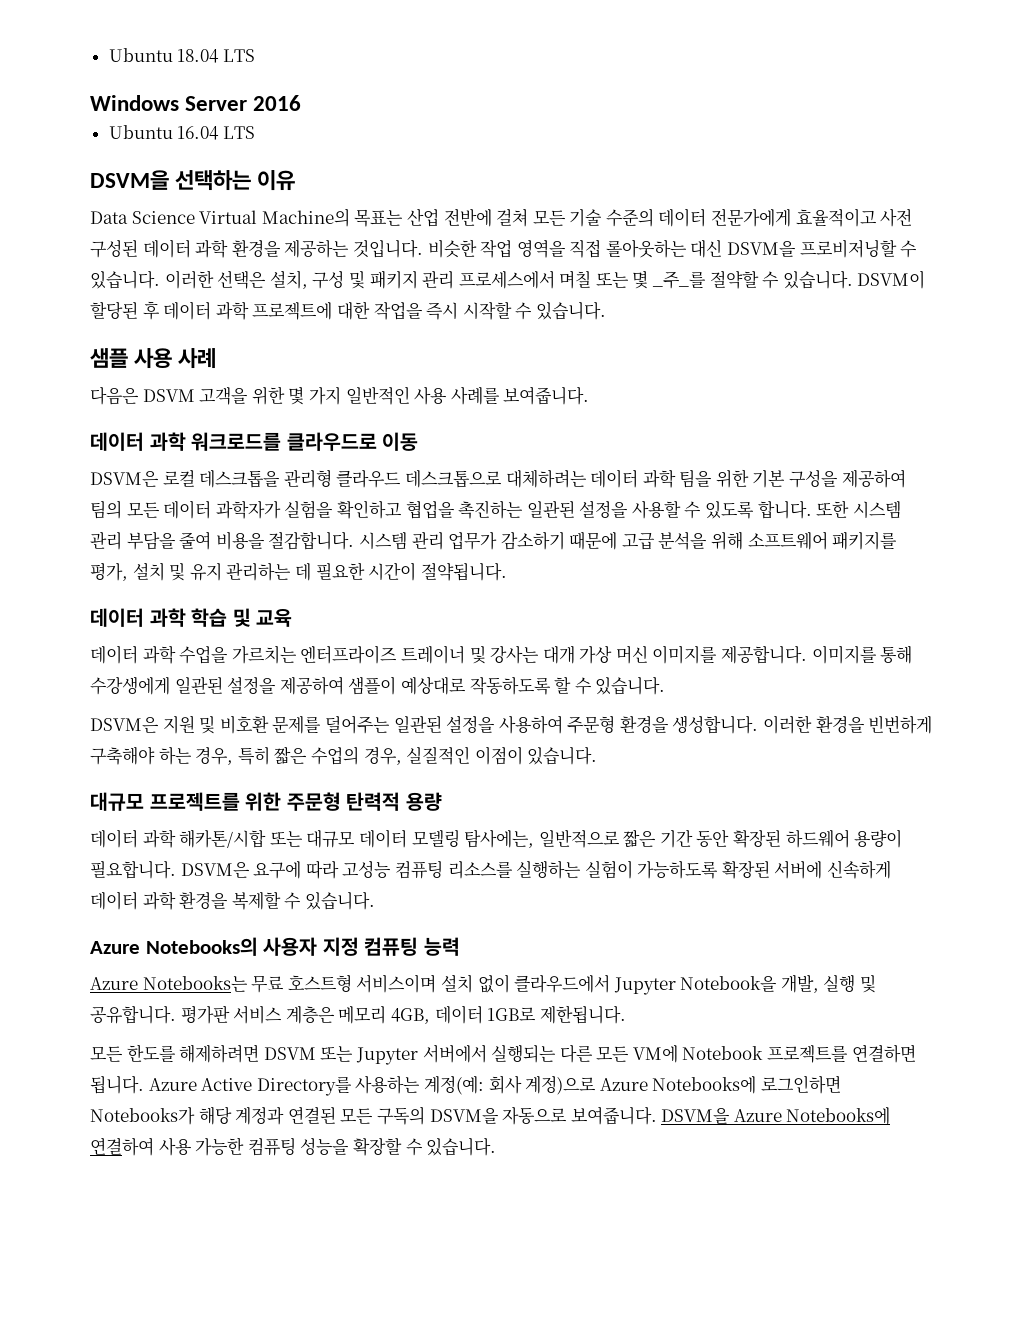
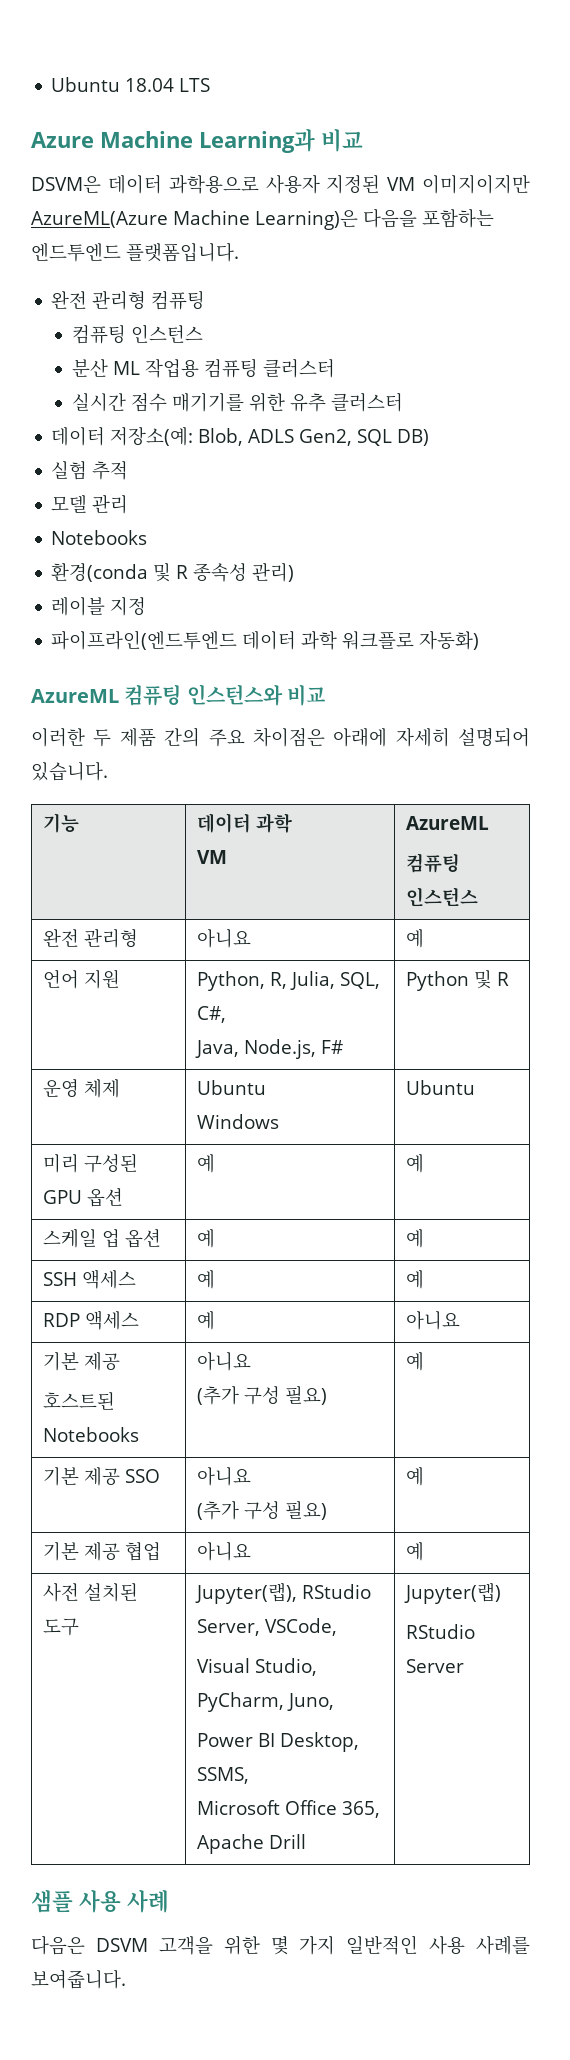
- Windows Server 2016
- Ubuntu 16.04 LTS
- DSVM을 선택하는 이유
- Data Science Virtual Machine의 목표는 산업 전반에 걸쳐 모든 기술 수준의 데이터 전문가에게 효율적이고 사전 구성된 데이터 과학 환경을 제공하는 것입니다. 비슷한 작업 영역을 직접 롤아웃하는 대신 DSVM을 프로비저닝할 수 있습니다. 이러한 선택은 설치, 구성 및 패키지 관리 프로세스에서 며칠 또는 몇 _주_를 절약할 수 있습니다. DSVM이 할당된 후 데이터 과학 프로젝트에 대한 작업을 즉시 시작할 수 있습니다.
+ Azure Machine Learning과 비교
+ DSVM은 데이터 과학용으로 사용자 지정된 VM 이미지이지만 AzureML(Azure Machine Learning)은 다음을 포함하는 엔드투엔드 플랫폼입니다.
+ 완전 관리형 컴퓨팅
+ 컴퓨팅 인스턴스
+ 분산 ML 작업용 컴퓨팅 클러스터
+ 실시간 점수 매기기를 위한 유추 클러스터
+ 데이터 저장소(예: Blob, ADLS Gen2, SQL DB)
+ 실험 추적
+ 모델 관리
+ Notebooks
+ 환경(conda 및 R 종속성 관리)
+ 레이블 지정
+ 파이프라인(엔드투엔드 데이터 과학 워크플로 자동화)
+ AzureML 컴퓨팅 인스턴스와 비교
+ 이러한 두 제품 간의 주요 차이점은 아래에 자세히 설명되어 있습니다.
+ 기능 | 데이터 과학
+ VM | AzureML
+ 컴퓨팅 인스턴스
+ 완전 관리형 | 아니요 | 예
+ 언어 지원 | Python, R, Julia, SQL, C#,
+ Java, Node.js, F# | Python 및 R
+ 운영 체제 | Ubuntu
+ Windows | Ubuntu
+ 미리 구성된 GPU 옵션 | 예 | 예
+ 스케일 업 옵션 | 예 | 예
+ SSH 액세스 | 예 | 예
+ RDP 액세스 | 예 | 아니요
+ 기본 제공
+ 호스트된 Notebooks | 아니요
+ (추가 구성 필요) | 예
+ 기본 제공 SSO | 아니요
+ (추가 구성 필요) | 예
+ 기본 제공 협업 | 아니요 | 예
+ 사전 설치된 도구 | Jupyter(랩), RStudio Server, VSCode,
+ Visual Studio, PyCharm, Juno,
+ Power BI Desktop, SSMS,
+ Microsoft Office 365, Apache Drill | Jupyter(랩)
+ RStudio Server
- 데이터 과학 워크로드를 클라우드로 이동
- DSVM은 로컬 데스크톱을 관리형 클라우드 데스크톱으로 대체하려는 데이터 과학 팀을 위한 기본 구성을 제공하여 팀의 모든 데이터 과학자가 실험을 확인하고 협업을 촉진하는 일관된 설정을 사용할 수 있도록 합니다. 또한 시스템 관리 부담을 줄여 비용을 절감합니다. 시스템 관리 업무가 감소하기 때문에 고급 분석을 위해 소프트웨어 패키지를 평가, 설치 및 유지 관리하는 데 필요한 시간이 절약됩니다.
- 데이터 과학 학습 및 교육
- 데이터 과학 수업을 가르치는 엔터프라이즈 트레이너 및 강사는 대개 가상 머신 이미지를 제공합니다. 이미지를 통해 수강생에게 일관된 설정을 제공하여 샘플이 예상대로 작동하도록 할 수 있습니다.
- DSVM은 지원 및 비호환 문제를 덜어주는 일관된 설정을 사용하여 주문형 환경을 생성합니다. 이러한 환경을 빈번하게 구축해야 하는 경우, 특히 짧은 수업의 경우, 실질적인 이점이 있습니다.
- 대규모 프로젝트를 위한 주문형 탄력적 용량
- 데이터 과학 해카톤/시합 또는 대규모 데이터 모델링 탐사에는, 일반적으로 짧은 기간 동안 확장된 하드웨어 용량이 필요합니다. DSVM은 요구에 따라 고성능 컴퓨팅 리소스를 실행하는 실험이 가능하도록 확장된 서버에 신속하게 데이터 과학 환경을 복제할 수 있습니다.
- Azure Notebooks의 사용자 지정 컴퓨팅 능력
- Azure Notebooks는 무료 호스트형 서비스이며 설치 없이 클라우드에서 Jupyter Notebook을 개발, 실행 및 공유합니다. 평가판 서비스 계층은 메모리 4GB, 데이터 1GB로 제한됩니다.
- 모든 한도를 해제하려면 DSVM 또는 Jupyter 서버에서 실행되는 다른 모든 VM에 Notebook 프로젝트를 연결하면 됩니다. Azure Active Directory를 사용하는 계정(예: 회사 계정)으로 Azure Notebooks에 로그인하면 Notebooks가 해당 계정과 연결된 모든 구독의 DSVM을 자동으로 보여줍니다. DSVM을 Azure Notebooks에 연결하여 사용 가능한 컴퓨팅 성능을 확장할 수 있습니다.

